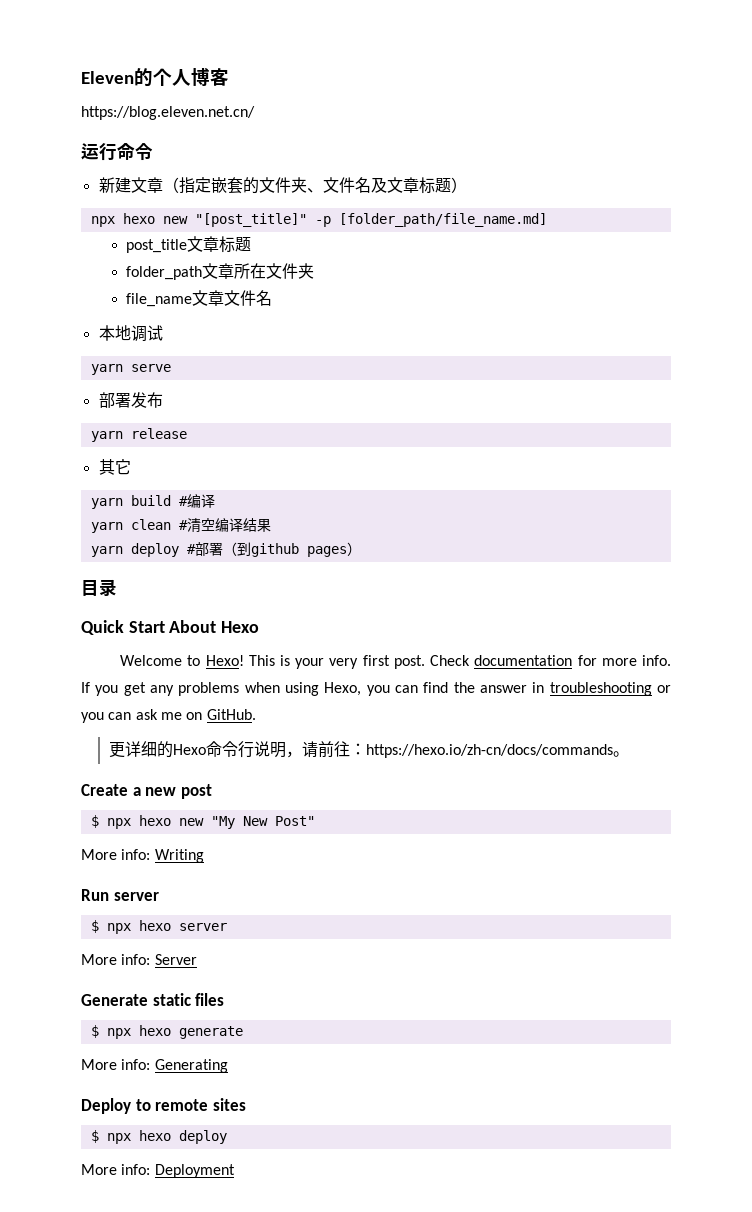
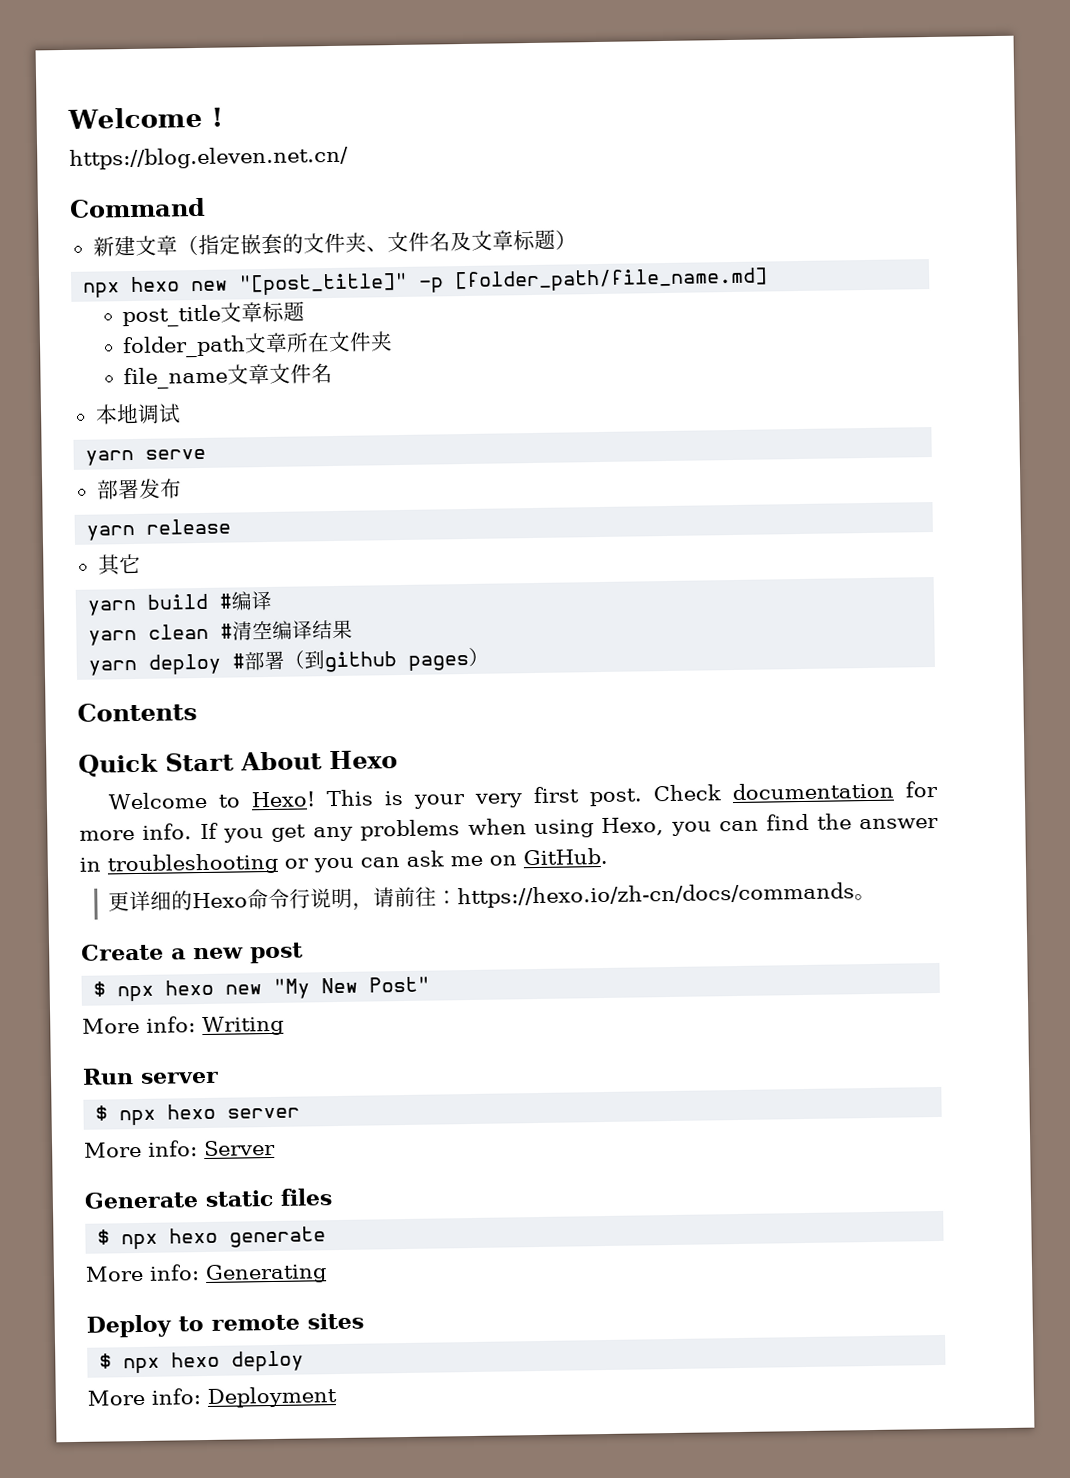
- Eleven的个人博客
+ Welcome !
- 运行命令
+ Command
- 目录
+ Contents

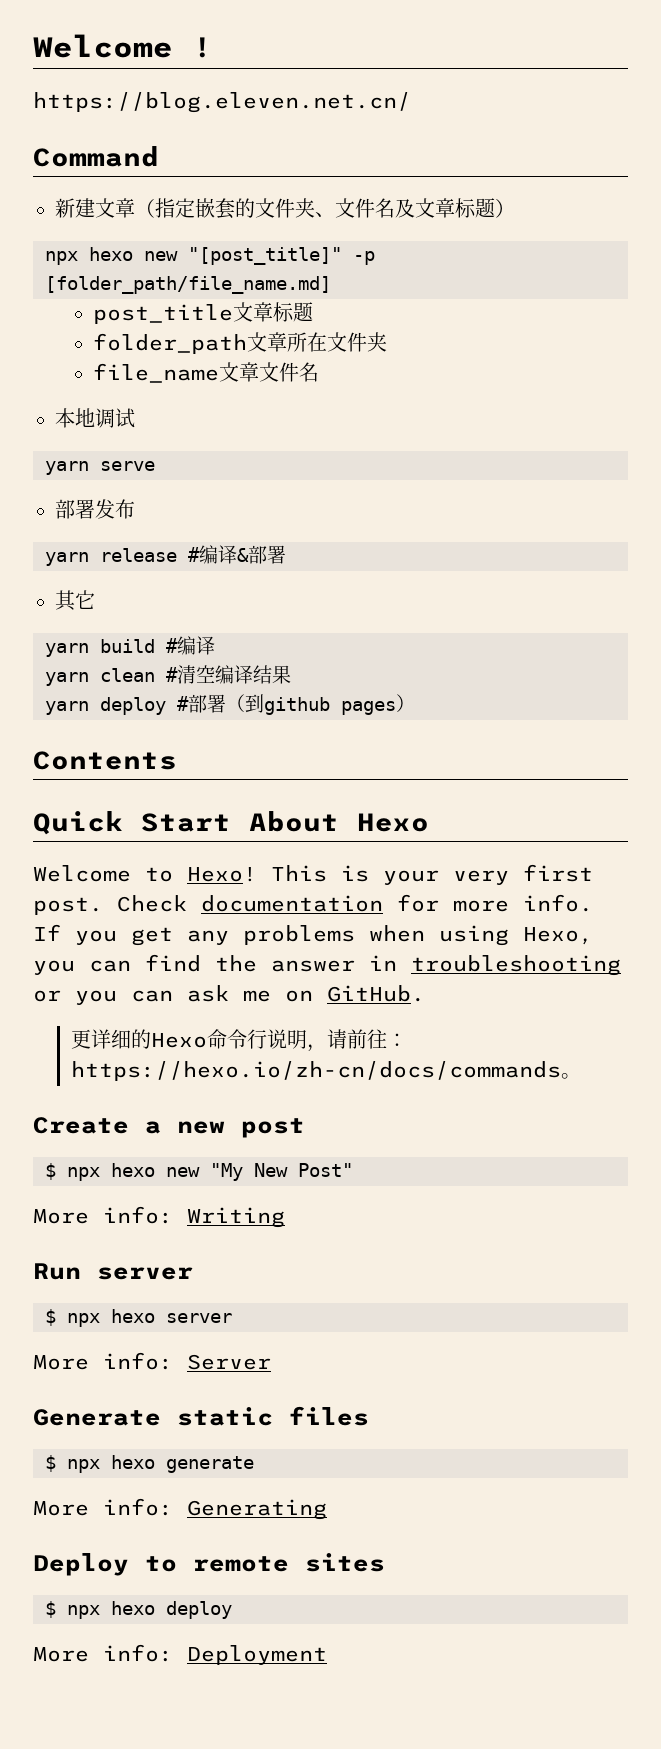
- yarn release
+ yarn release #编译&部署

